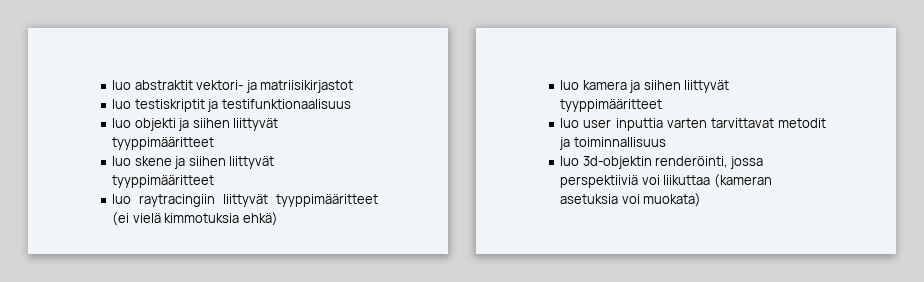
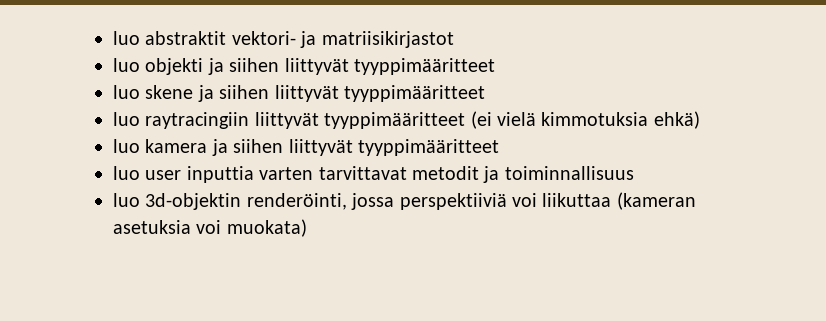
- luo testiskriptit ja testifunktionaalisuus

